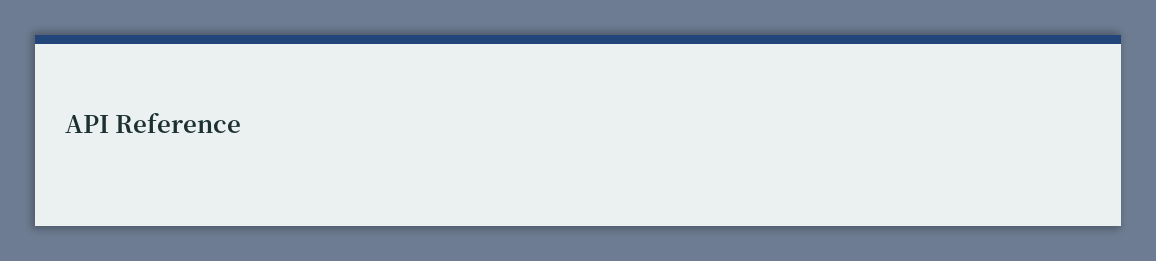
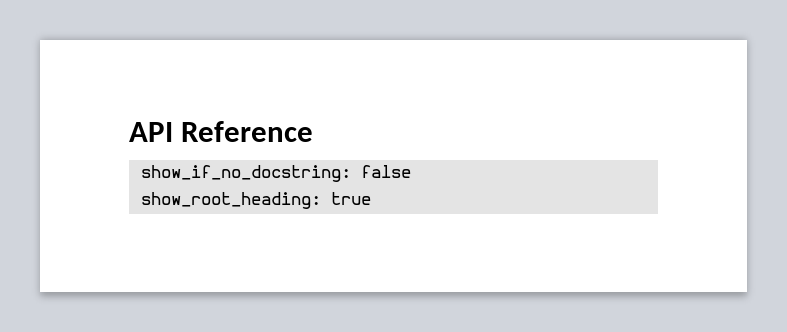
+ show_if_no_docstring: false
+ show_root_heading: true

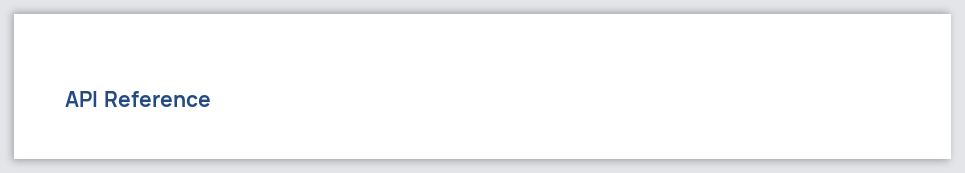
- show_if_no_docstring: false
- show_root_heading: true

